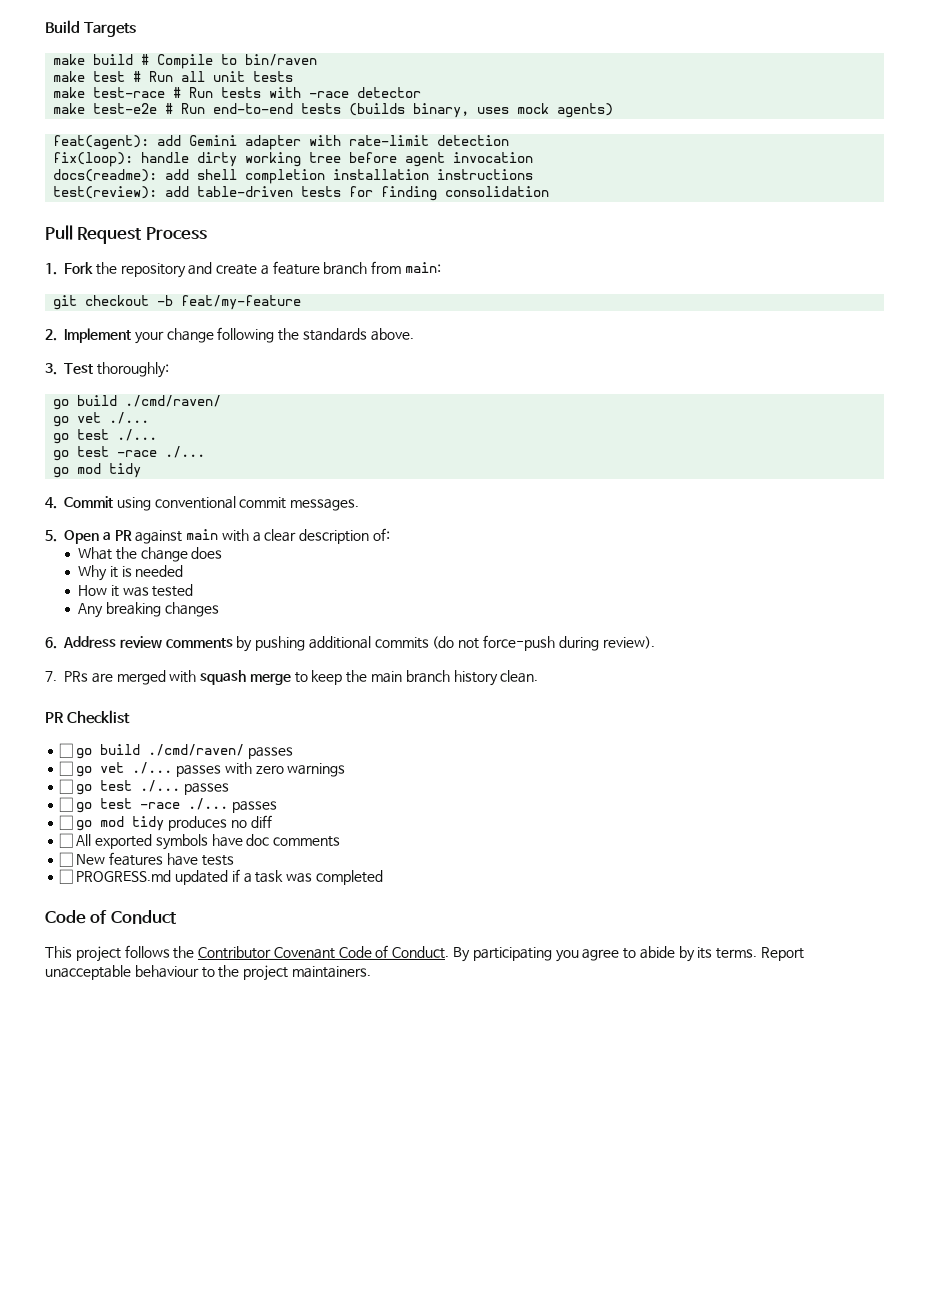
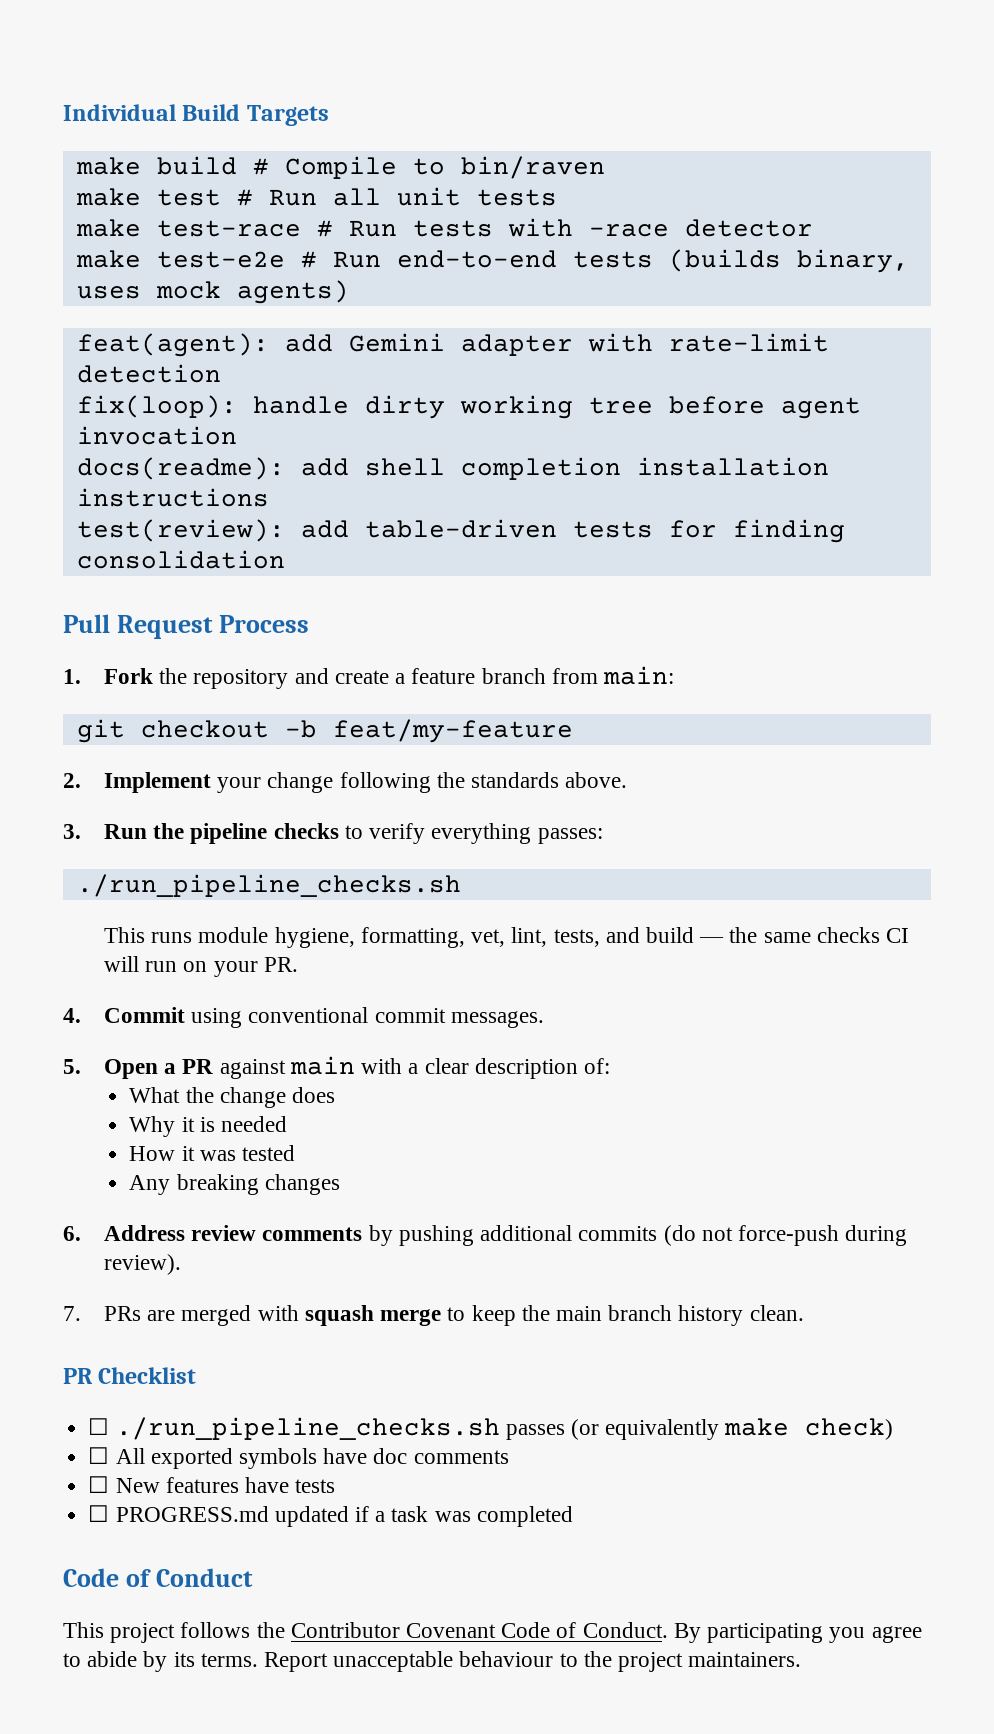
- Build Targets
+ Individual Build Targets
- 3. Test thoroughly:
- go build ./cmd/raven/
- go vet ./...
- go test ./...
- go test -race ./...
- go mod tidy
+ 3. Run the pipeline checks to verify everything passes:
+ ./run_pipeline_checks.sh
+ This runs module hygiene, formatting, vet, lint, tests, and build — the same checks CI will run on your PR.
- ☐ go build ./cmd/raven/ passes
- ☐ go vet ./... passes with zero warnings
- ☐ go test ./... passes
- ☐ go test -race ./... passes
- ☐ go mod tidy produces no diff
+ ☐ ./run_pipeline_checks.sh passes (or equivalently make check)

